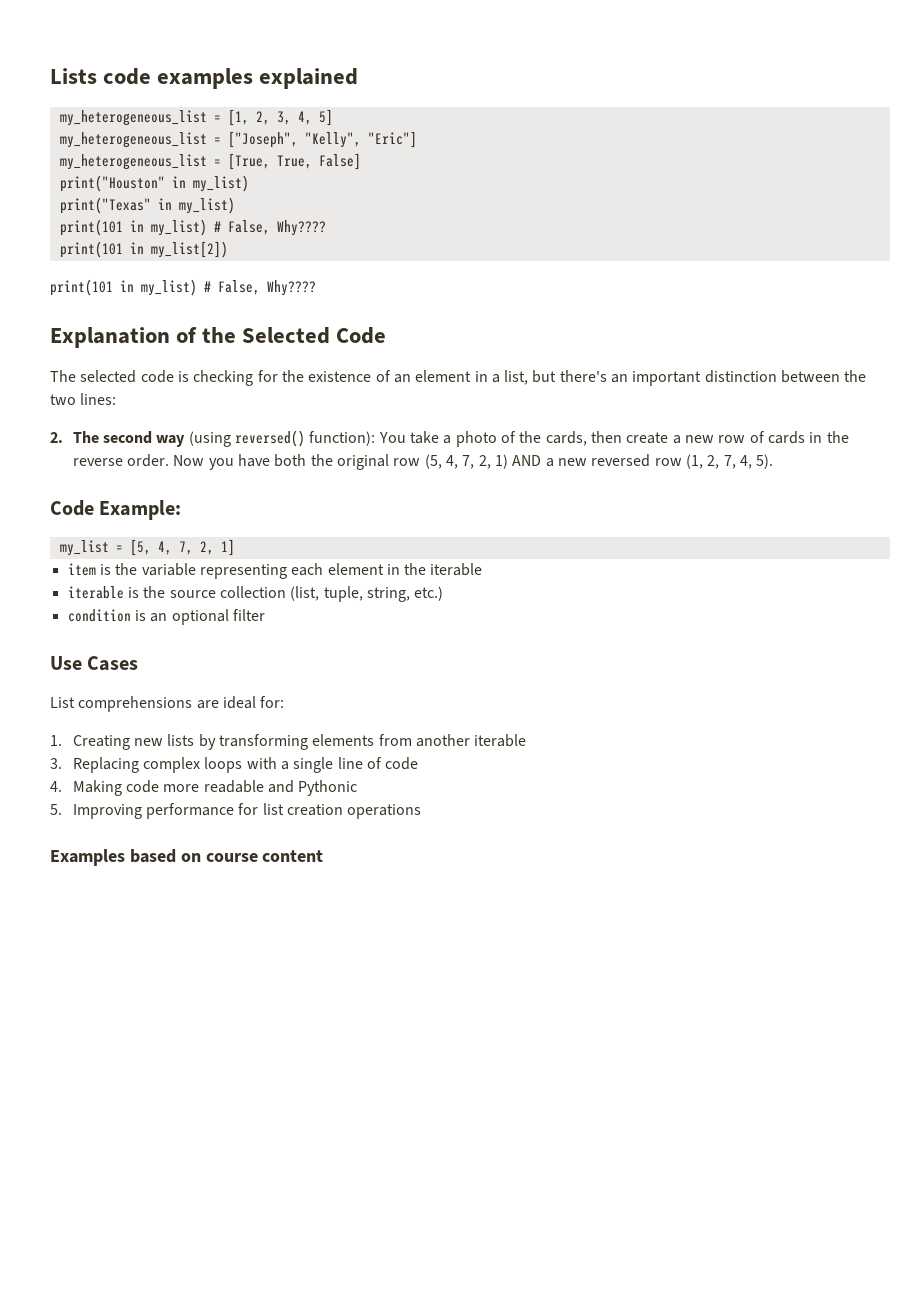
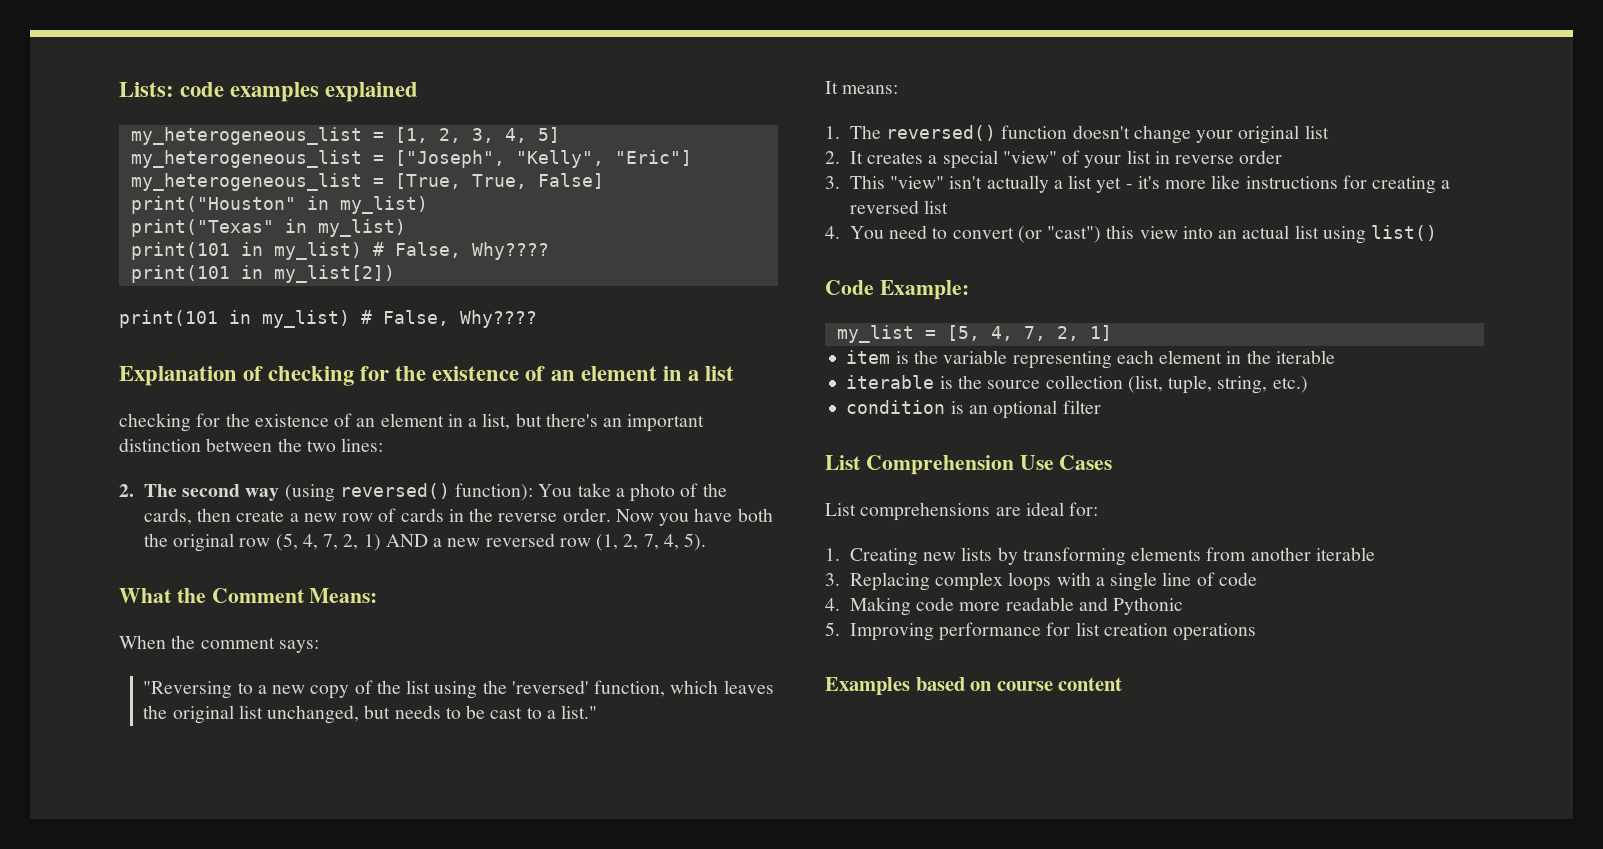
- Lists code examples explained
+ Lists: code examples explained
- Explanation of the Selected Code
- The selected code is checking for the existence of an element in a list, but there's an important distinction between the two lines:
+ Explanation of checking for the existence of an element in a list
+ checking for the existence of an element in a list, but there's an important distinction between the two lines:
+ What the Comment Means:
+ When the comment says:
+ "Reversing to a new copy of the list using the 'reversed' function, which leaves the original list unchanged, but needs to be cast to a list."
+ It means:
+ 1. The reversed() function doesn't change your original list
+ 2. It creates a special "view" of your list in reverse order
+ 3. This "view" isn't actually a list yet - it's more like instructions for creating a reversed list
+ 4. You need to convert (or "cast") this view into an actual list using list()
- Use Cases
+ List Comprehension Use Cases

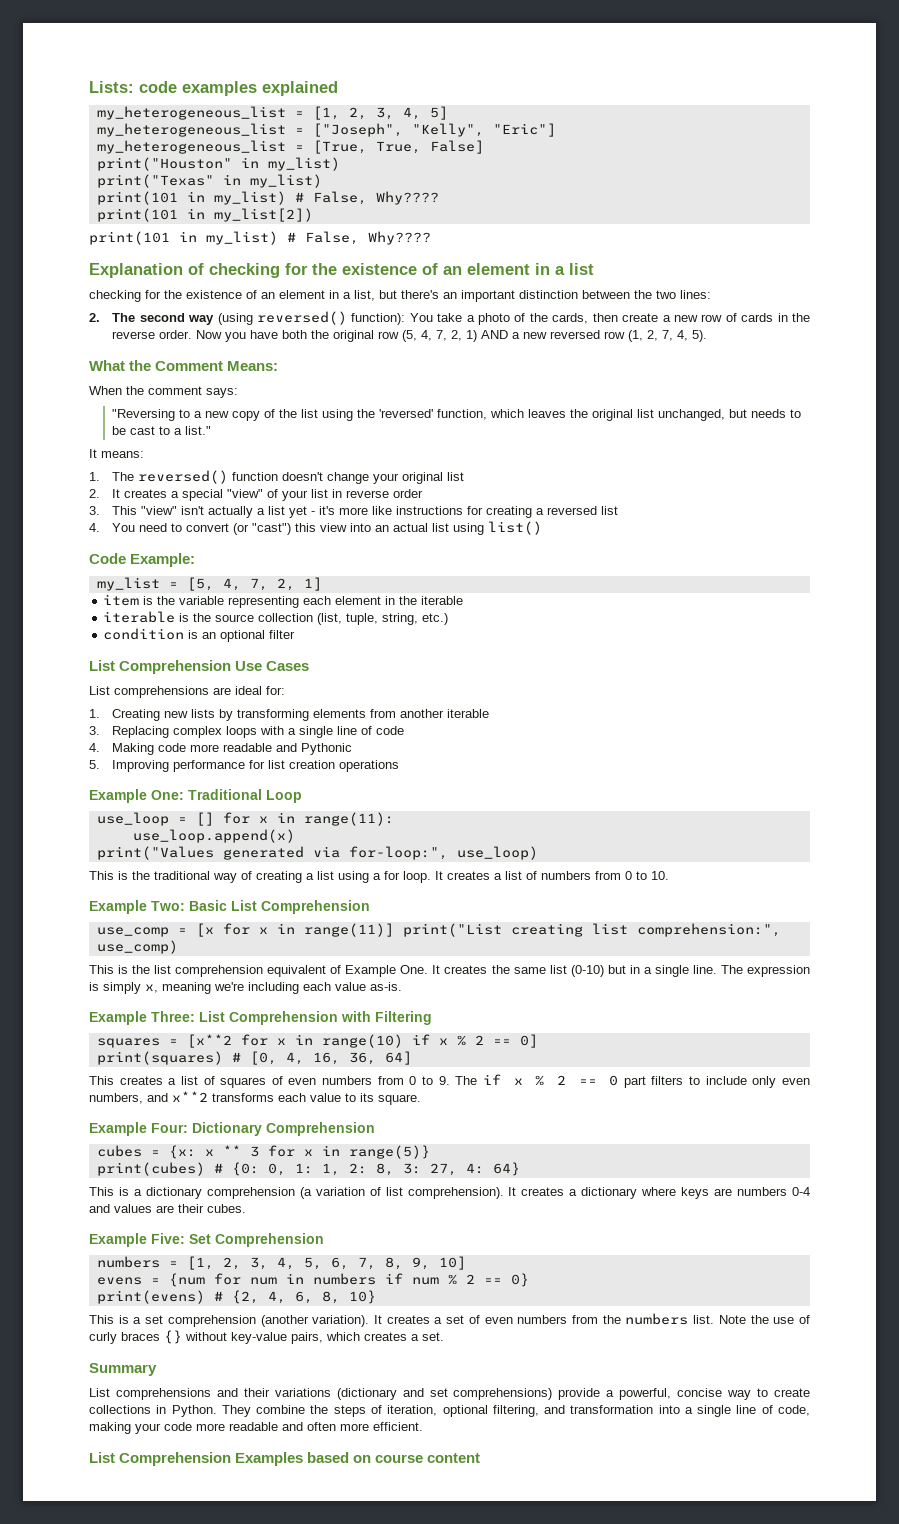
- Examples based on course content
+ Example One: Traditional Loop
+ use_loop = [] for x in range(11):
+ use_loop.append(x)
+ print("Values generated via for-loop:", use_loop)
+ This is the traditional way of creating a list using a for loop. It creates a list of numbers from 0 to 10.
+ Example Two: Basic List Comprehension
+ use_comp = [x for x in range(11)] print("List creating list comprehension:", use_comp)
+ This is the list comprehension equivalent of Example One. It creates the same list (0-10) but in a single line. The expression is simply x, meaning we're including each value as-is.
+ Example Three: List Comprehension with Filtering
+ squares = [x**2 for x in range(10) if x % 2 == 0]
+ print(squares) # [0, 4, 16, 36, 64]
+ This creates a list of squares of even numbers from 0 to 9. The if x % 2 == 0 part filters to include only even numbers, and x**2 transforms each value to its square.
+ Example Four: Dictionary Comprehension
+ cubes = {x: x ** 3 for x in range(5)}
+ print(cubes) # {0: 0, 1: 1, 2: 8, 3: 27, 4: 64}
+ This is a dictionary comprehension (a variation of list comprehension). It creates a dictionary where keys are numbers 0-4 and values are their cubes.
+ Example Five: Set Comprehension
+ numbers = [1, 2, 3, 4, 5, 6, 7, 8, 9, 10]
+ evens = {num for num in numbers if num % 2 == 0}
+ print(evens) # {2, 4, 6, 8, 10}
+ This is a set comprehension (another variation). It creates a set of even numbers from the numbers list. Note the use of curly braces {} without key-value pairs, which creates a set.
+ Summary
+ List comprehensions and their variations (dictionary and set comprehensions) provide a powerful, concise way to create collections in Python. They combine the steps of iteration, optional filtering, and transformation into a single line of code, making your code more readable and often more efficient.
+ List Comprehension Examples based on course content

